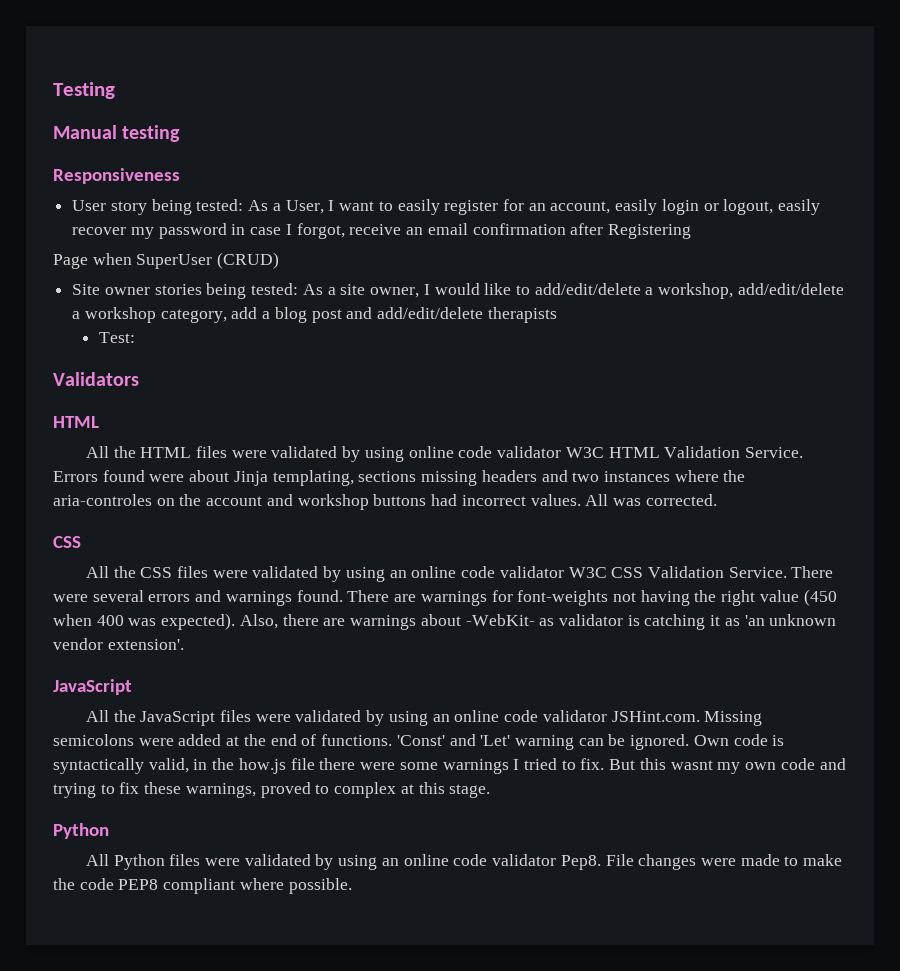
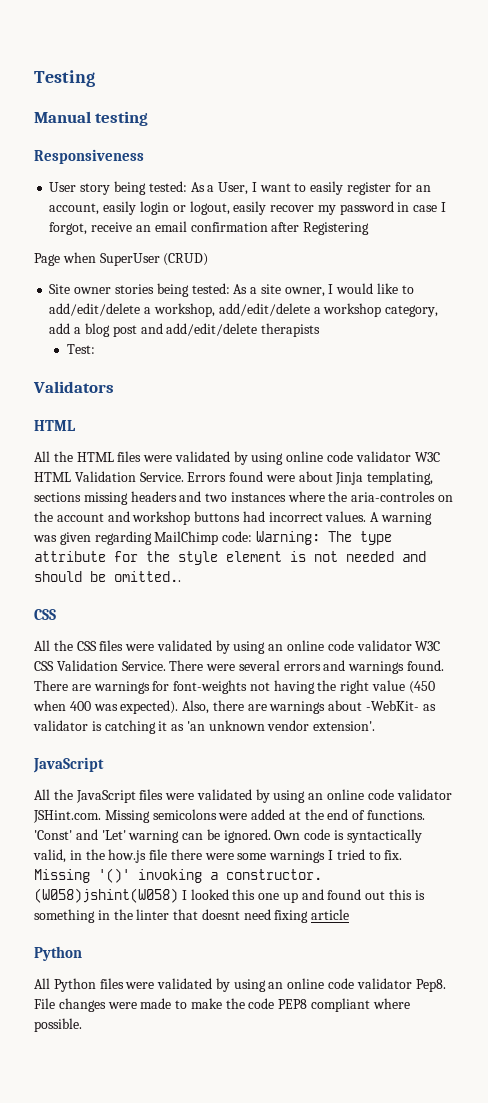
- All was corrected.
+ A warning was given regarding MailChimp code: Warning: The type attribute for the style element is not needed and should be omitted..
- But this wasnt my own code and trying to fix these warnings, proved to complex at this stage.
+ Missing '()' invoking a constructor. (W058)jshint(W058) I looked this one up and found out this is something in the linter that doesnt need fixing article

